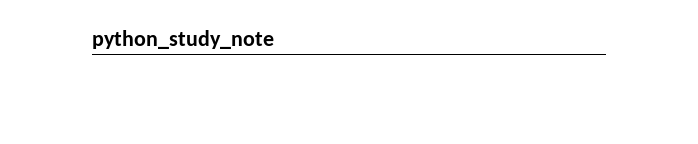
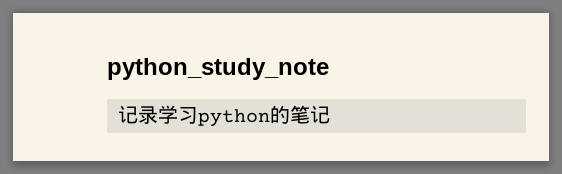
+ 记录学习python的笔记

